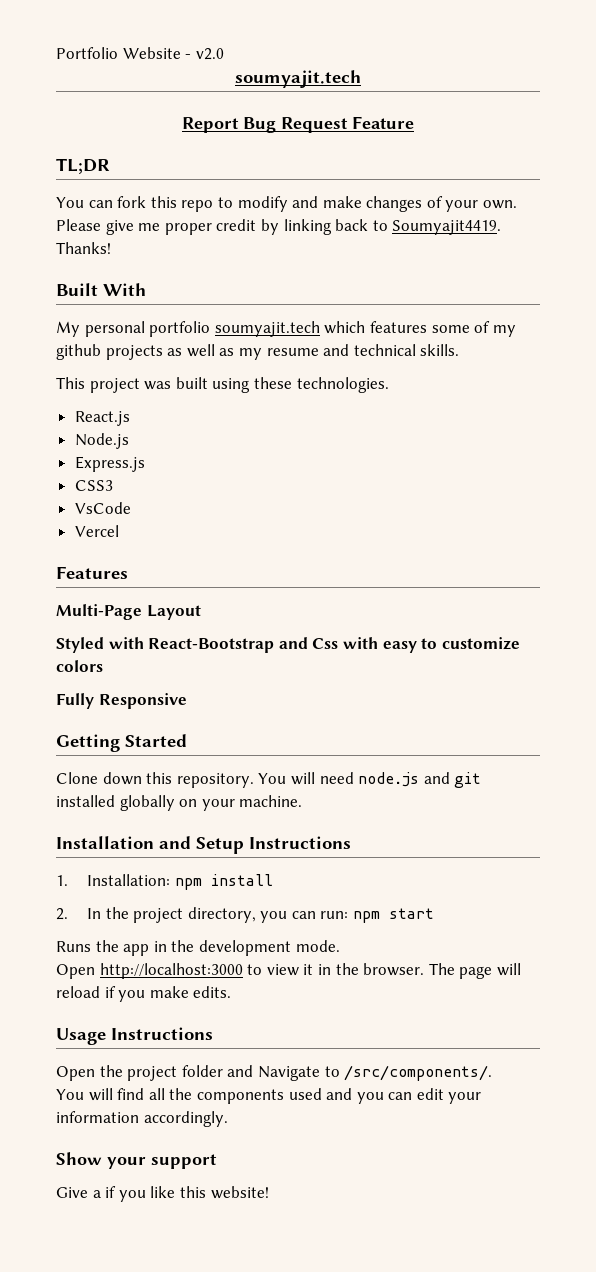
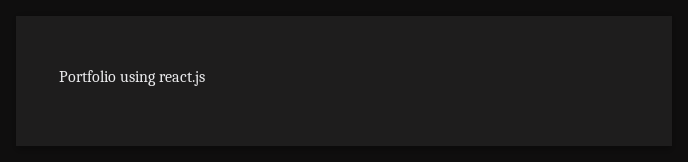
- Portfolio Website - v2.0
- soumyajit.tech
- Report Bug Request Feature
- TL;DR
- You can fork this repo to modify and make changes of your own. Please give me proper credit by linking back to Soumyajit4419. Thanks!
- Built With
- My personal portfolio soumyajit.tech which features some of my github projects as well as my resume and technical skills.
- This project was built using these technologies.
- React.js
- Node.js
- Express.js
- CSS3
- VsCode
- Vercel
- Features
- Multi-Page Layout
- Styled with React-Bootstrap and Css with easy to customize colors
- Fully Responsive
- Getting Started
- Clone down this repository. You will need node.js and git installed globally on your machine.
- Installation and Setup Instructions
- 1. Installation: npm install
- 2. In the project directory, you can run: npm start
- Runs the app in the development mode.
- Open http://localhost:3000 to view it in the browser. The page will reload if you make edits.
- Usage Instructions
- Open the project folder and Navigate to /src/components/.
- You will find all the components used and you can edit your information accordingly.
- Show your support
- Give a if you like this website!
+ Portfolio using react.js

